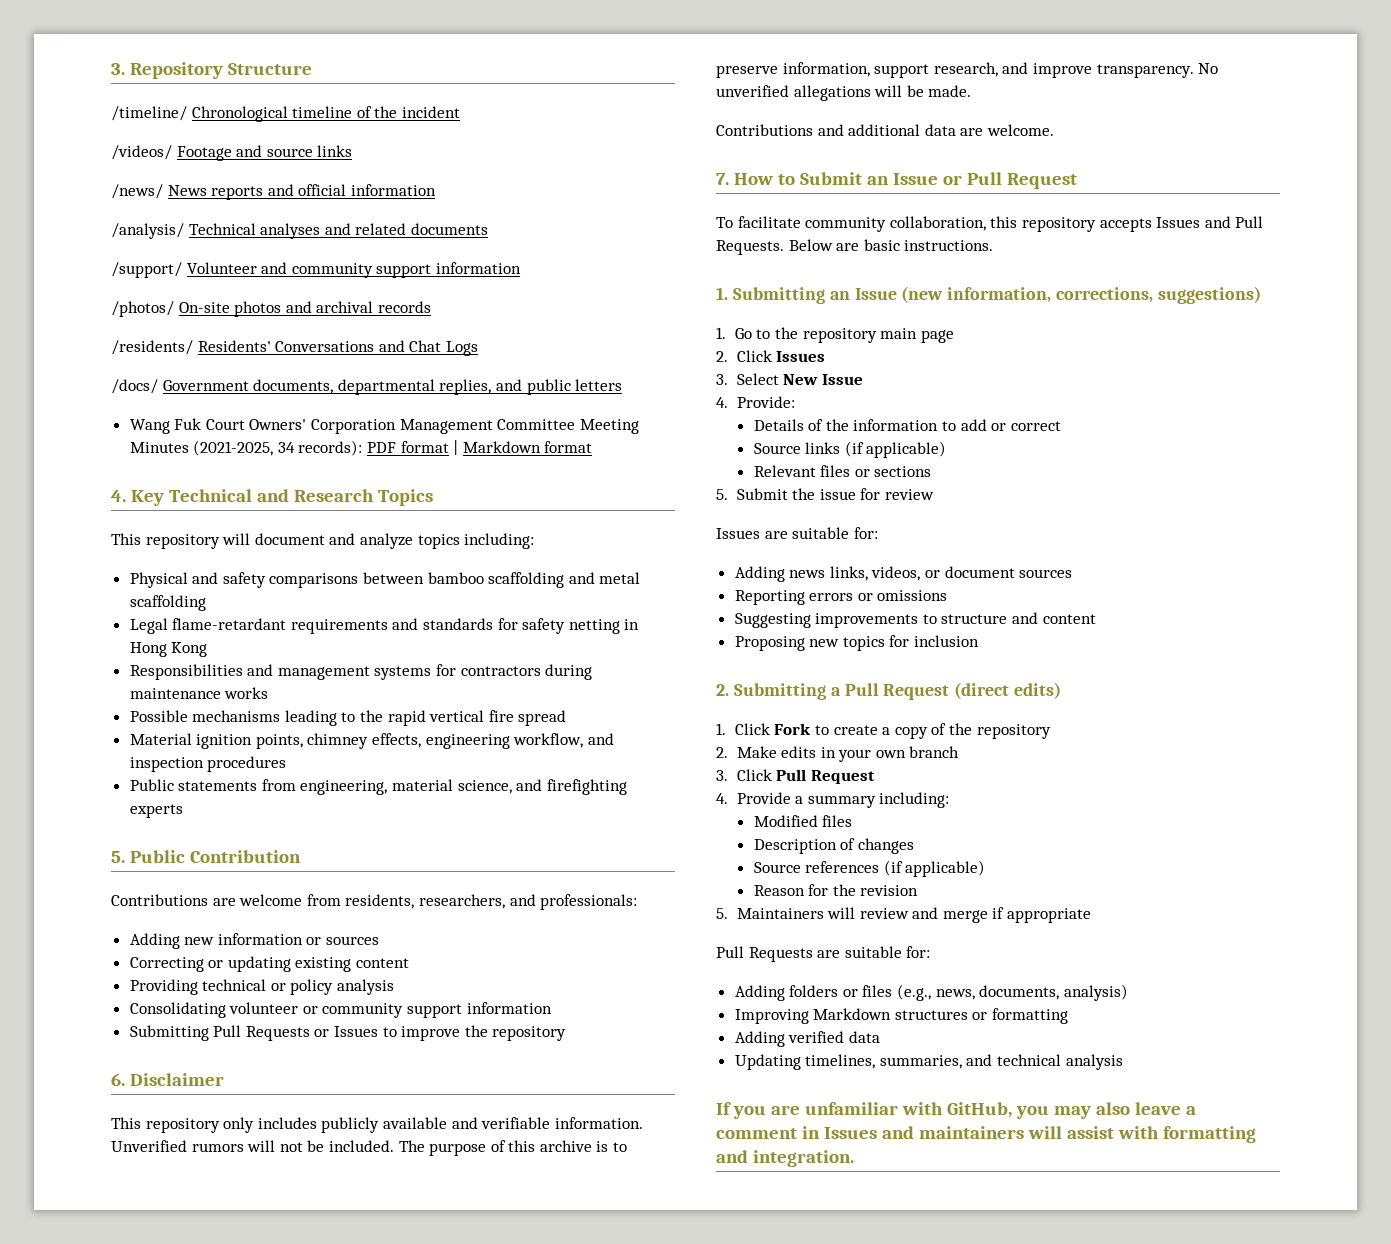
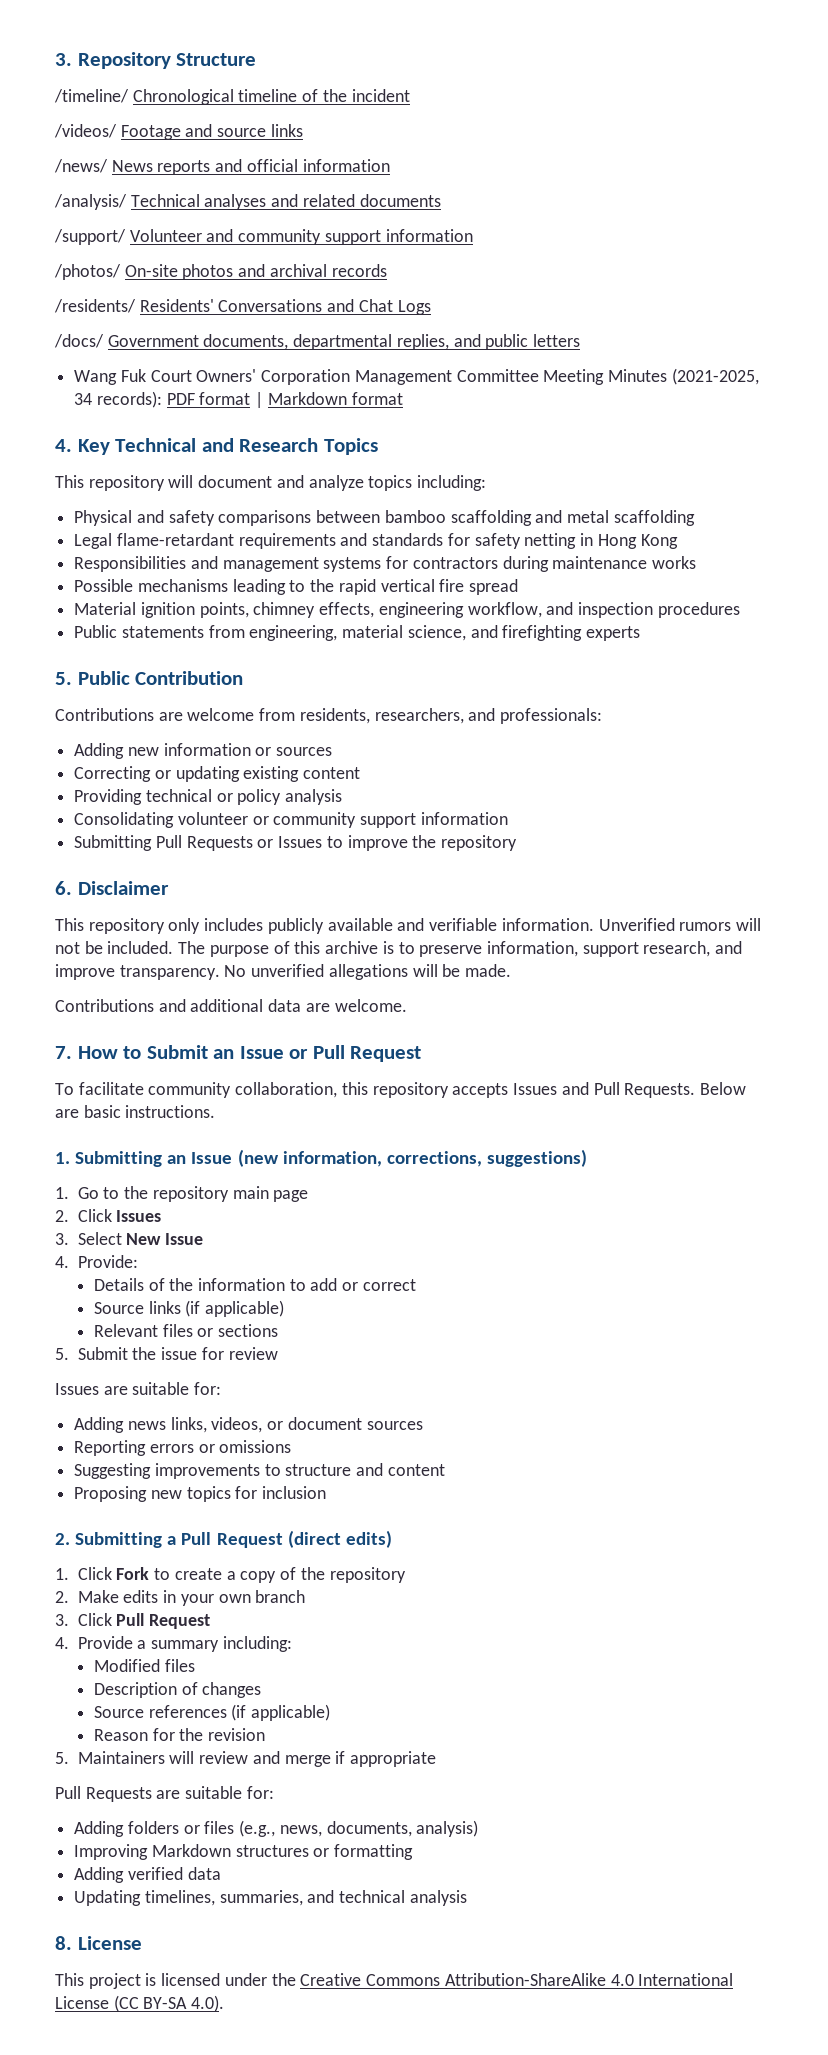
- If you are unfamiliar with GitHub, you may also leave a comment in Issues and maintainers will assist with formatting and integration.
+ 8. License
+ This project is licensed under the Creative Commons Attribution-ShareAlike 4.0 International License (CC BY-SA 4.0).

